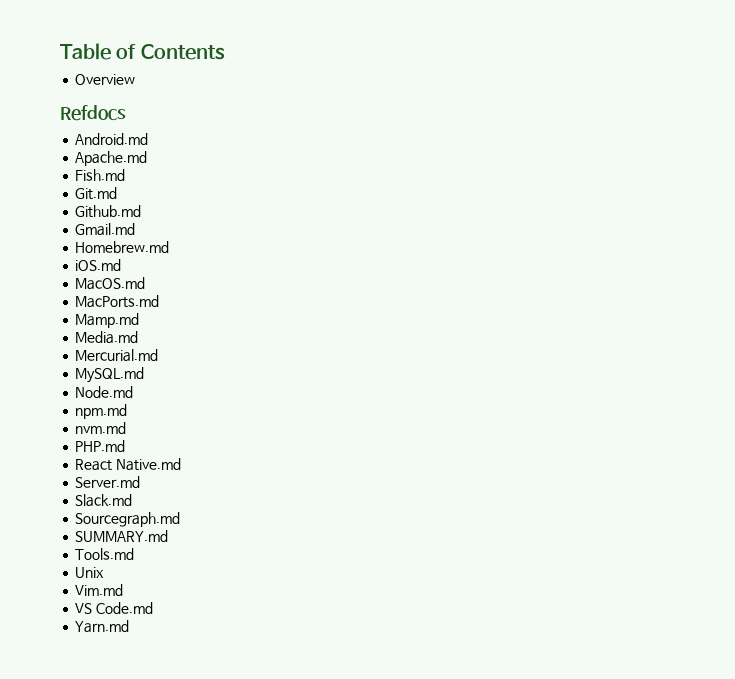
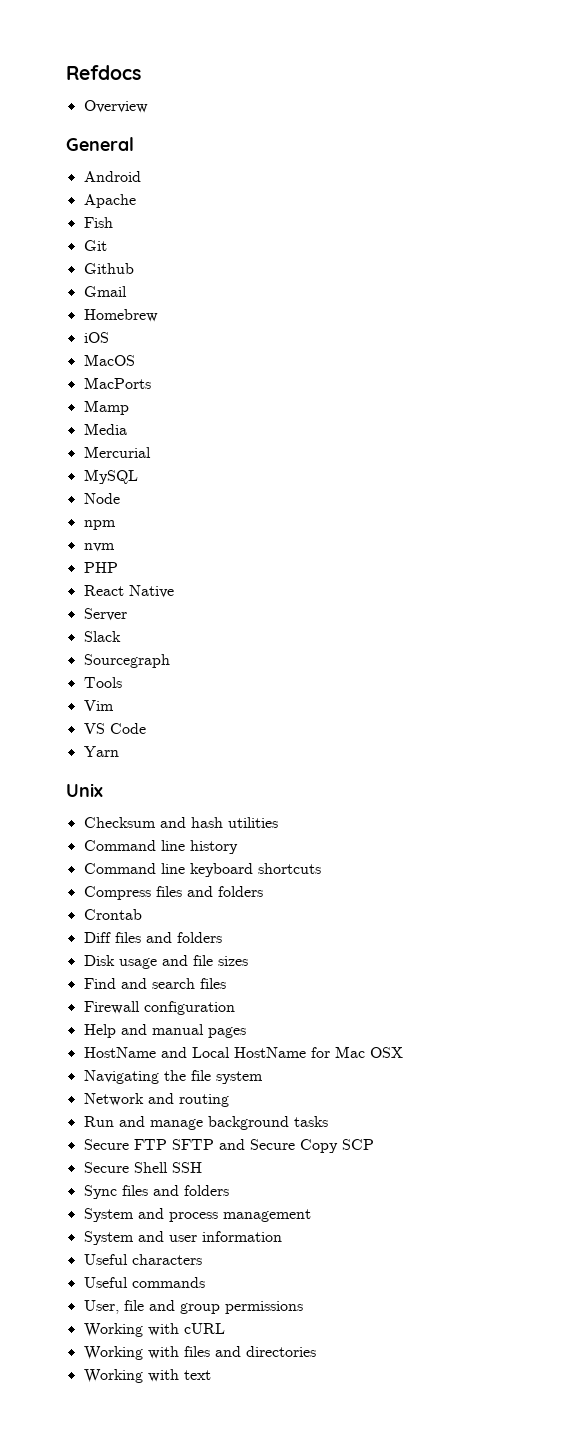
- Table of Contents
+ Refdocs
  Overview
- Refdocs
- Android.md
- Apache.md
- Fish.md
- Git.md
- Github.md
- Gmail.md
- Homebrew.md
- iOS.md
- MacOS.md
- MacPorts.md
- Mamp.md
- Media.md
- Mercurial.md
- MySQL.md
- Node.md
- npm.md
- nvm.md
- PHP.md
- React Native.md
- Server.md
- Slack.md
- Sourcegraph.md
- SUMMARY.md
- Tools.md
+ General
+ Android
+ Apache
+ Fish
+ Git
+ Github
+ Gmail
+ Homebrew
+ iOS
+ MacOS
+ MacPorts
+ Mamp
+ Media
+ Mercurial
+ MySQL
+ Node
+ npm
+ nvm
+ PHP
+ React Native
+ Server
+ Slack
+ Sourcegraph
+ Tools
+ Vim
+ VS Code
+ Yarn
  Unix
- Vim.md
- VS Code.md
- Yarn.md
+ Checksum and hash utilities
+ Command line history
+ Command line keyboard shortcuts
+ Compress files and folders
+ Crontab
+ Diff files and folders
+ Disk usage and file sizes
+ Find and search files
+ Firewall configuration
+ Help and manual pages
+ HostName and Local HostName for Mac OSX
+ Navigating the file system
+ Network and routing
+ Run and manage background tasks
+ Secure FTP SFTP and Secure Copy SCP
+ Secure Shell SSH
+ Sync files and folders
+ System and process management
+ System and user information
+ Useful characters
+ Useful commands
+ User, file and group permissions
+ Working with cURL
+ Working with files and directories
+ Working with text

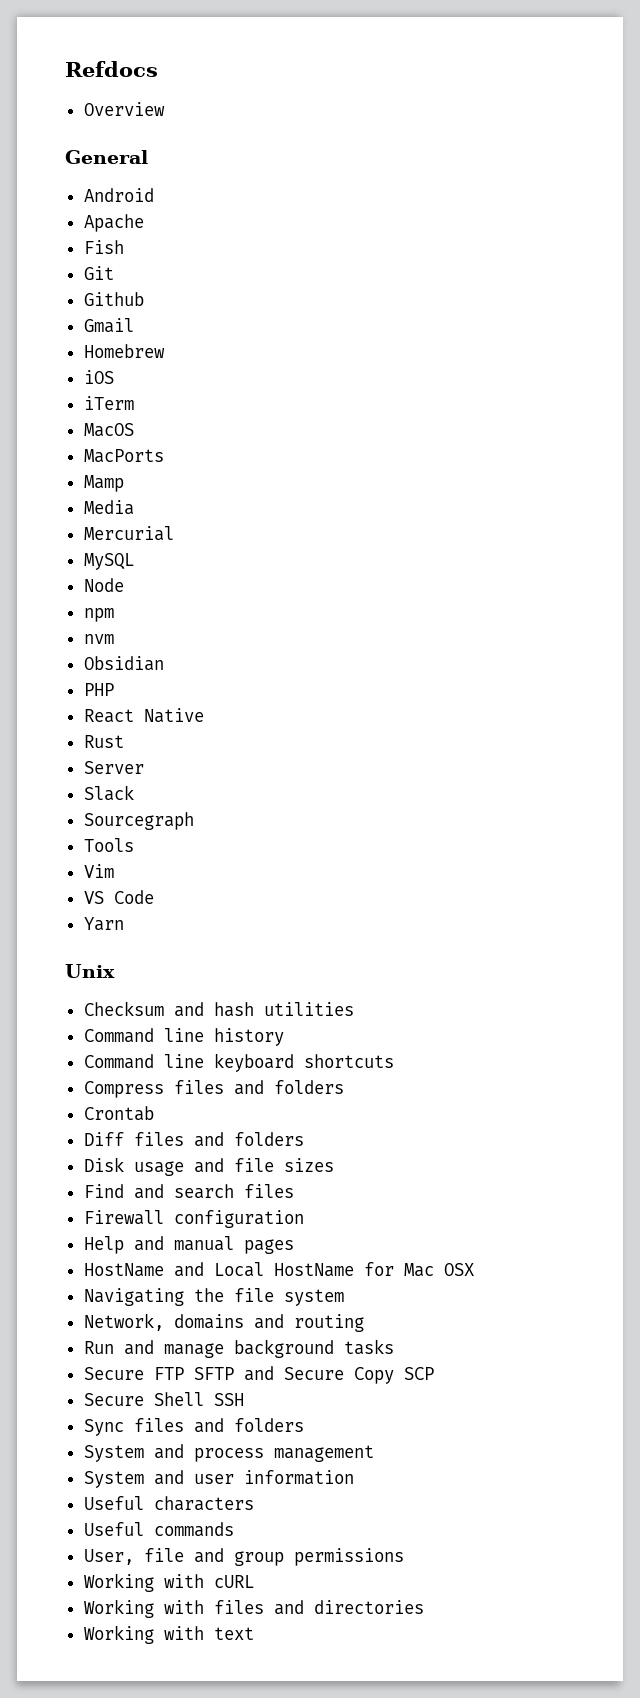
+ iTerm
+ Obsidian
+ Rust
- Network and routing
+ Network, domains and routing

